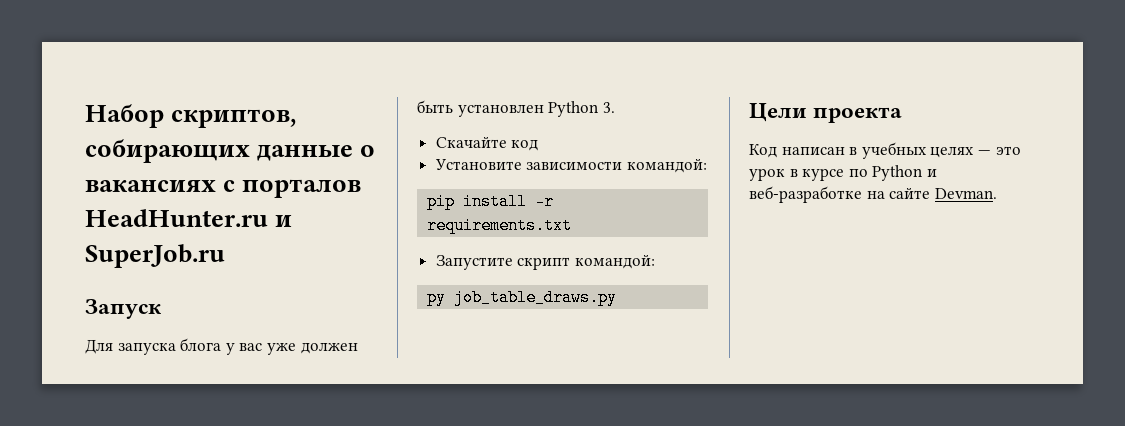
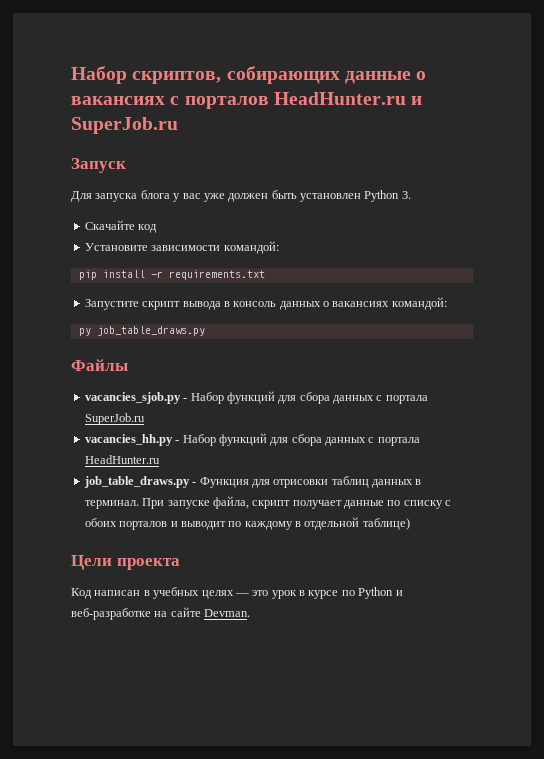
- Запустите скрипт командой:
+ Запустите скрипт вывода в консоль данных о вакансиях командой:
  py job_table_draws.py
+ Файлы
+ vacancies_sjob.py - Набор функций для сбора данных с портала SuperJob.ru
+ vacancies_hh.py - Набор функций для сбора данных с портала HeadHunter.ru
+ job_table_draws.py - Функция для отрисовки таблиц данных в терминал. При запуске файла, скрипт получает данные по списку с обоих порталов и выводит по каждому в отдельной таблице)

